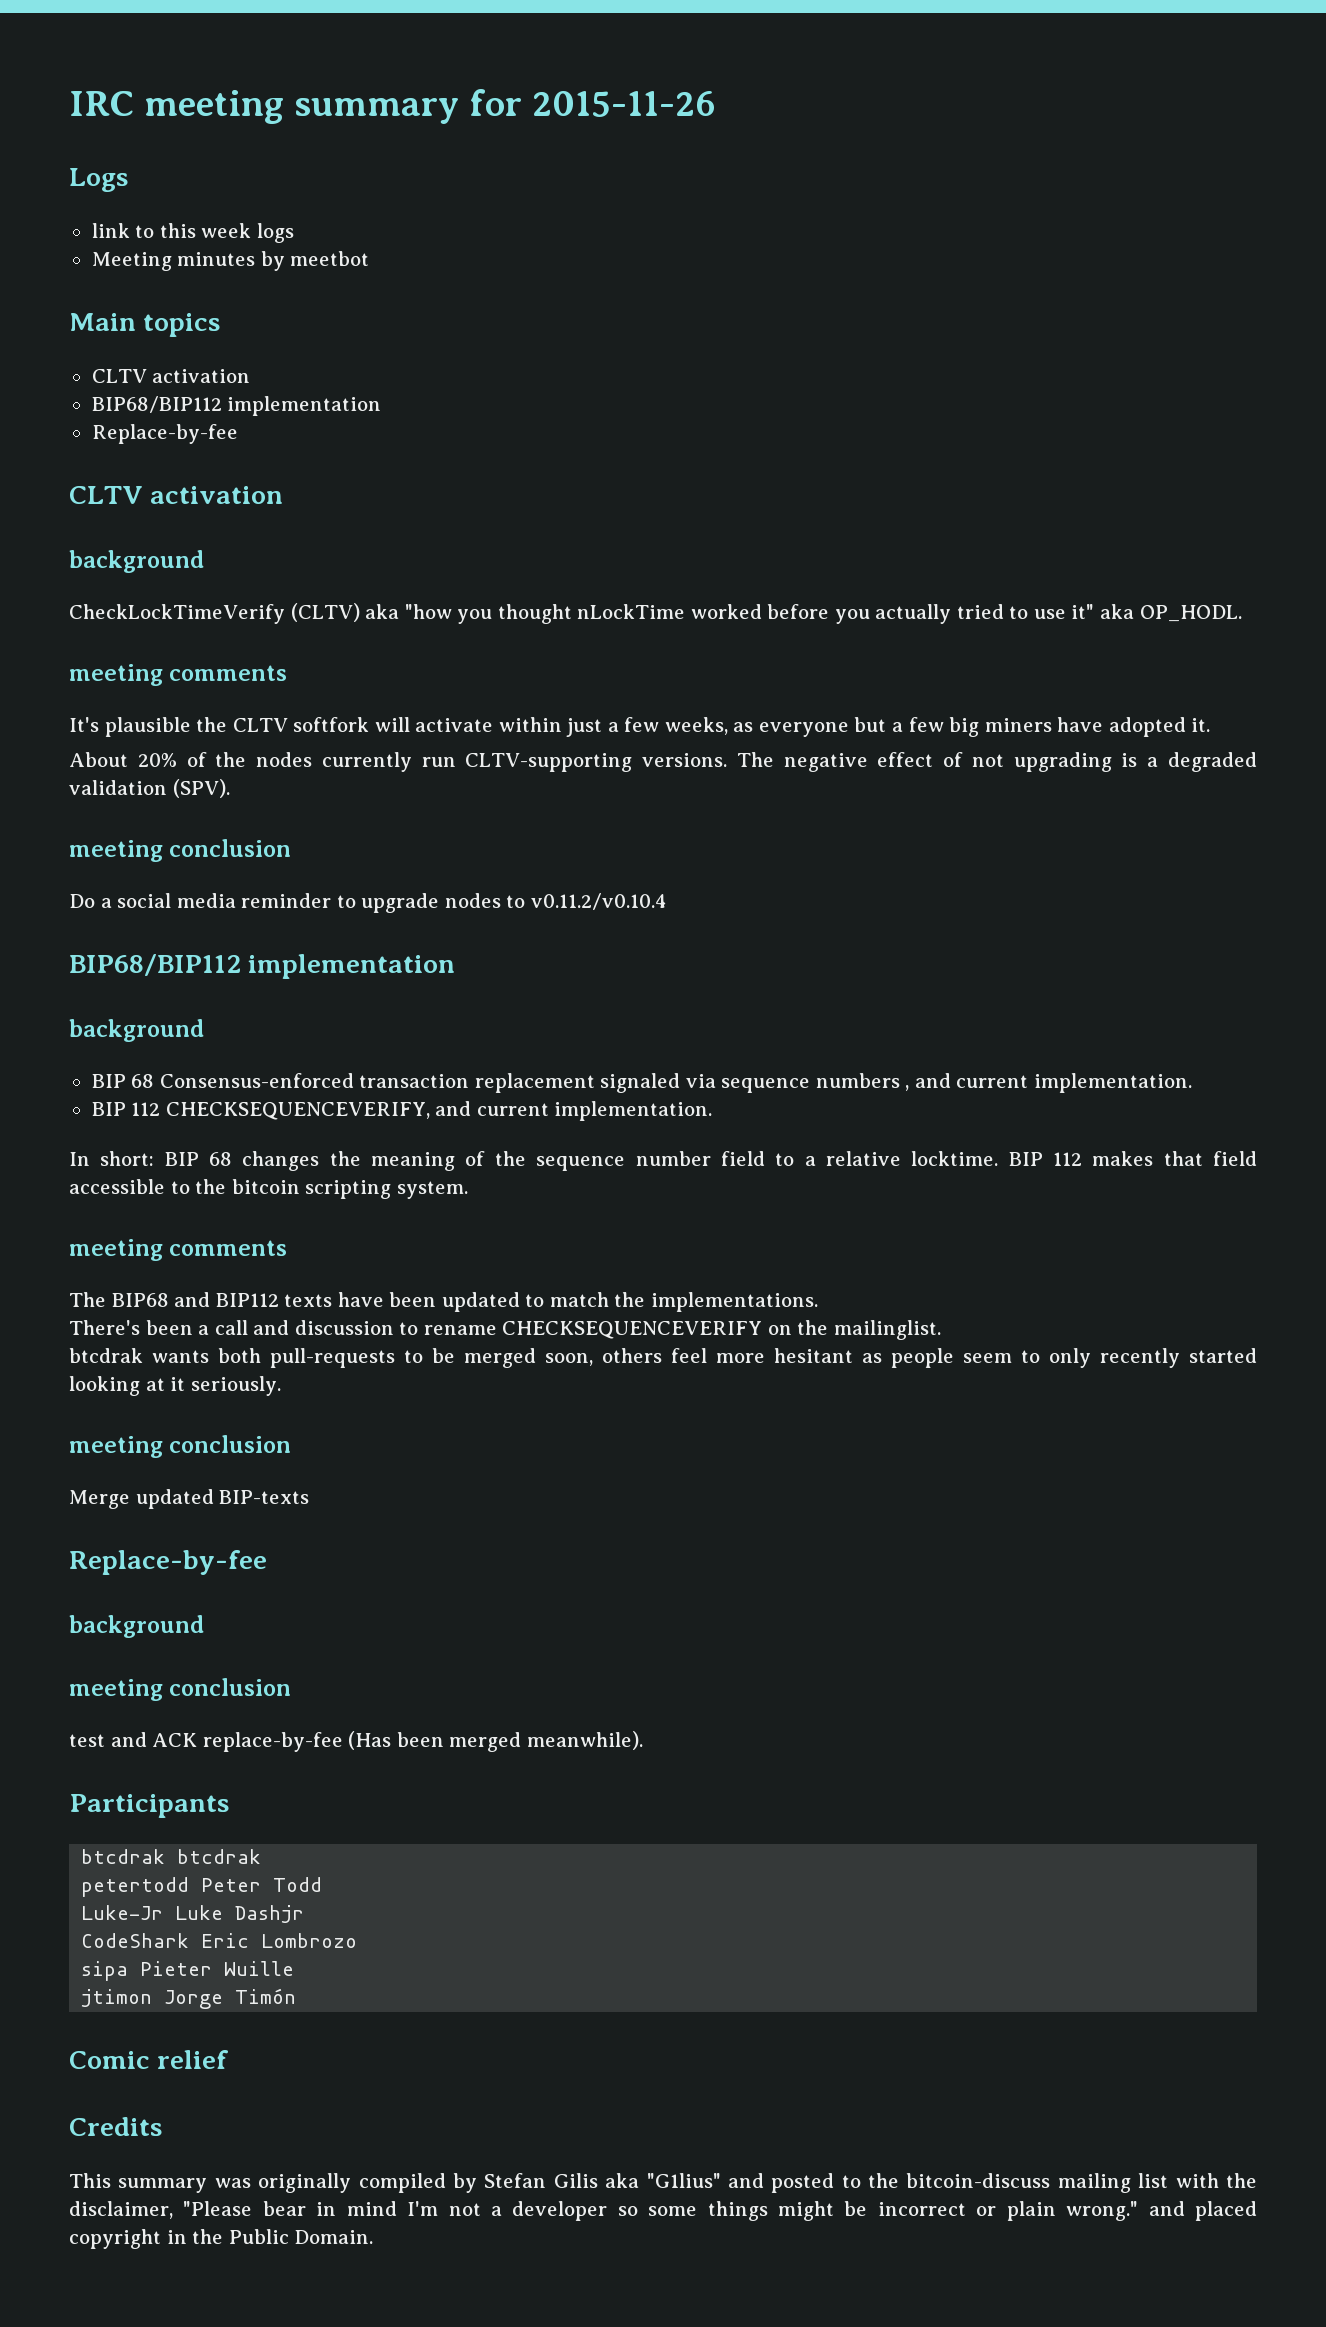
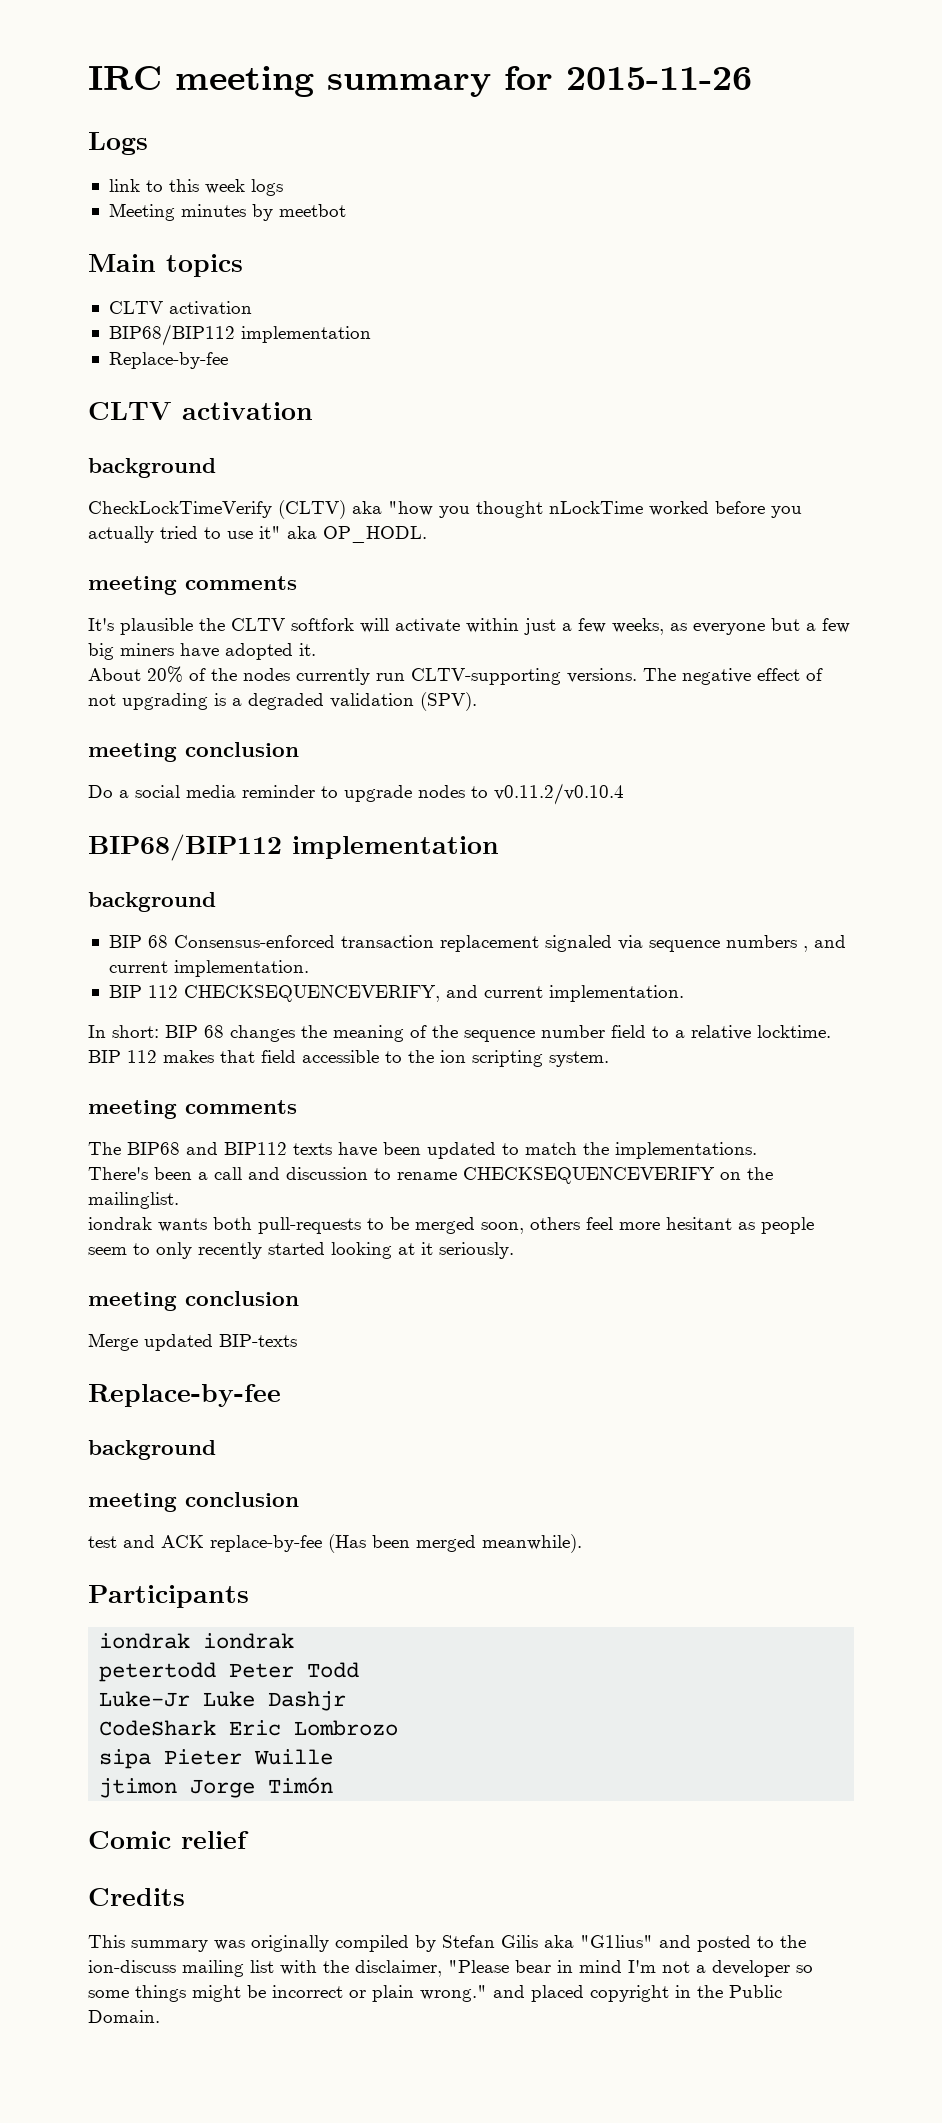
- BIP 112 makes that field accessible to the bitcoin scripting system.
+ BIP 112 makes that field accessible to the ion scripting system.
- btcdrak wants both pull-requests to be merged soon, others feel more hesitant as people seem to only recently started looking at it seriously.
+ iondrak wants both pull-requests to be merged soon, others feel more hesitant as people seem to only recently started looking at it seriously.
- btcdrak btcdrak
+ iondrak iondrak
- This summary was originally compiled by Stefan Gilis aka "G1lius" and posted to the bitcoin-discuss mailing list with the disclaimer, "Please bear in mind I'm not a developer so some things might be incorrect or plain wrong." and placed copyright in the Public Domain.
+ This summary was originally compiled by Stefan Gilis aka "G1lius" and posted to the ion-discuss mailing list with the disclaimer, "Please bear in mind I'm not a developer so some things might be incorrect or plain wrong." and placed copyright in the Public Domain.

